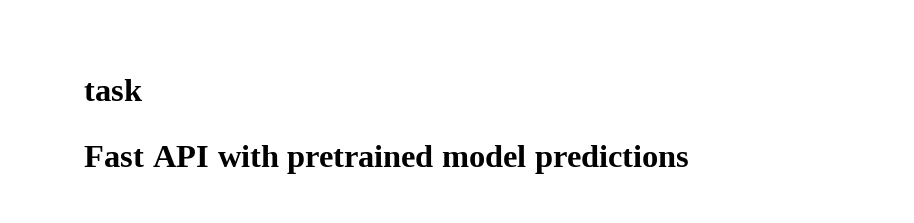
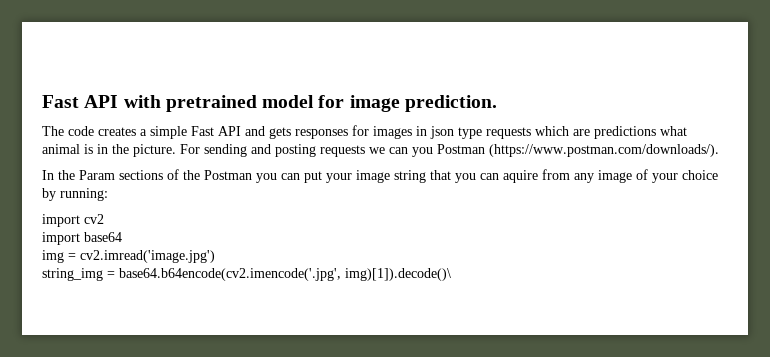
- task
- Fast API with pretrained model predictions
+ Fast API with pretrained model for image prediction.
+ The code creates a simple Fast API and gets responses for images in json type requests which are predictions what animal is in the picture. For sending and posting requests we can you Postman (https://www.postman.com/downloads/).
+ In the Param sections of the Postman you can put your image string that you can aquire from any image of your choice by running:
+ import cv2
+ import base64
+ img = cv2.imread('image.jpg')
+ string_img = base64.b64encode(cv2.imencode('.jpg', img)[1]).decode()\

